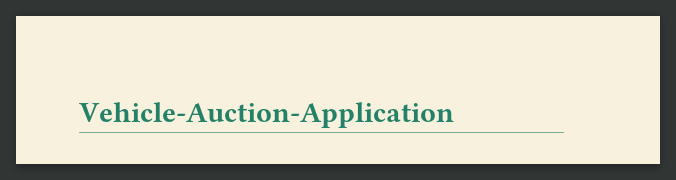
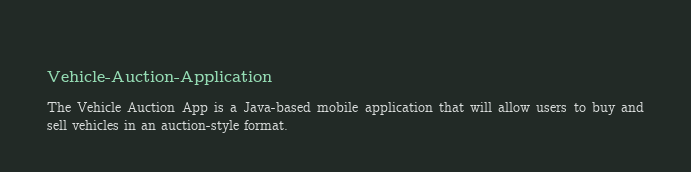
+ The Vehicle Auction App is a Java-based mobile application that will allow users to buy and sell vehicles in an auction-style format.

